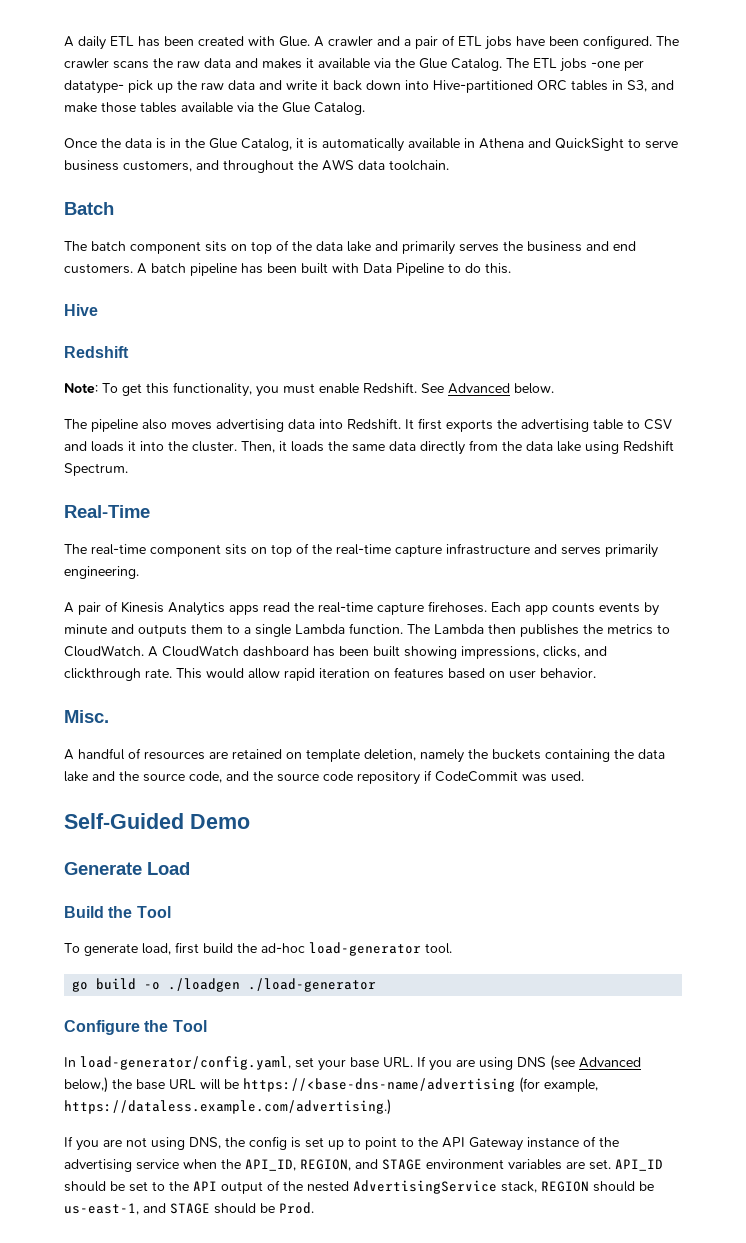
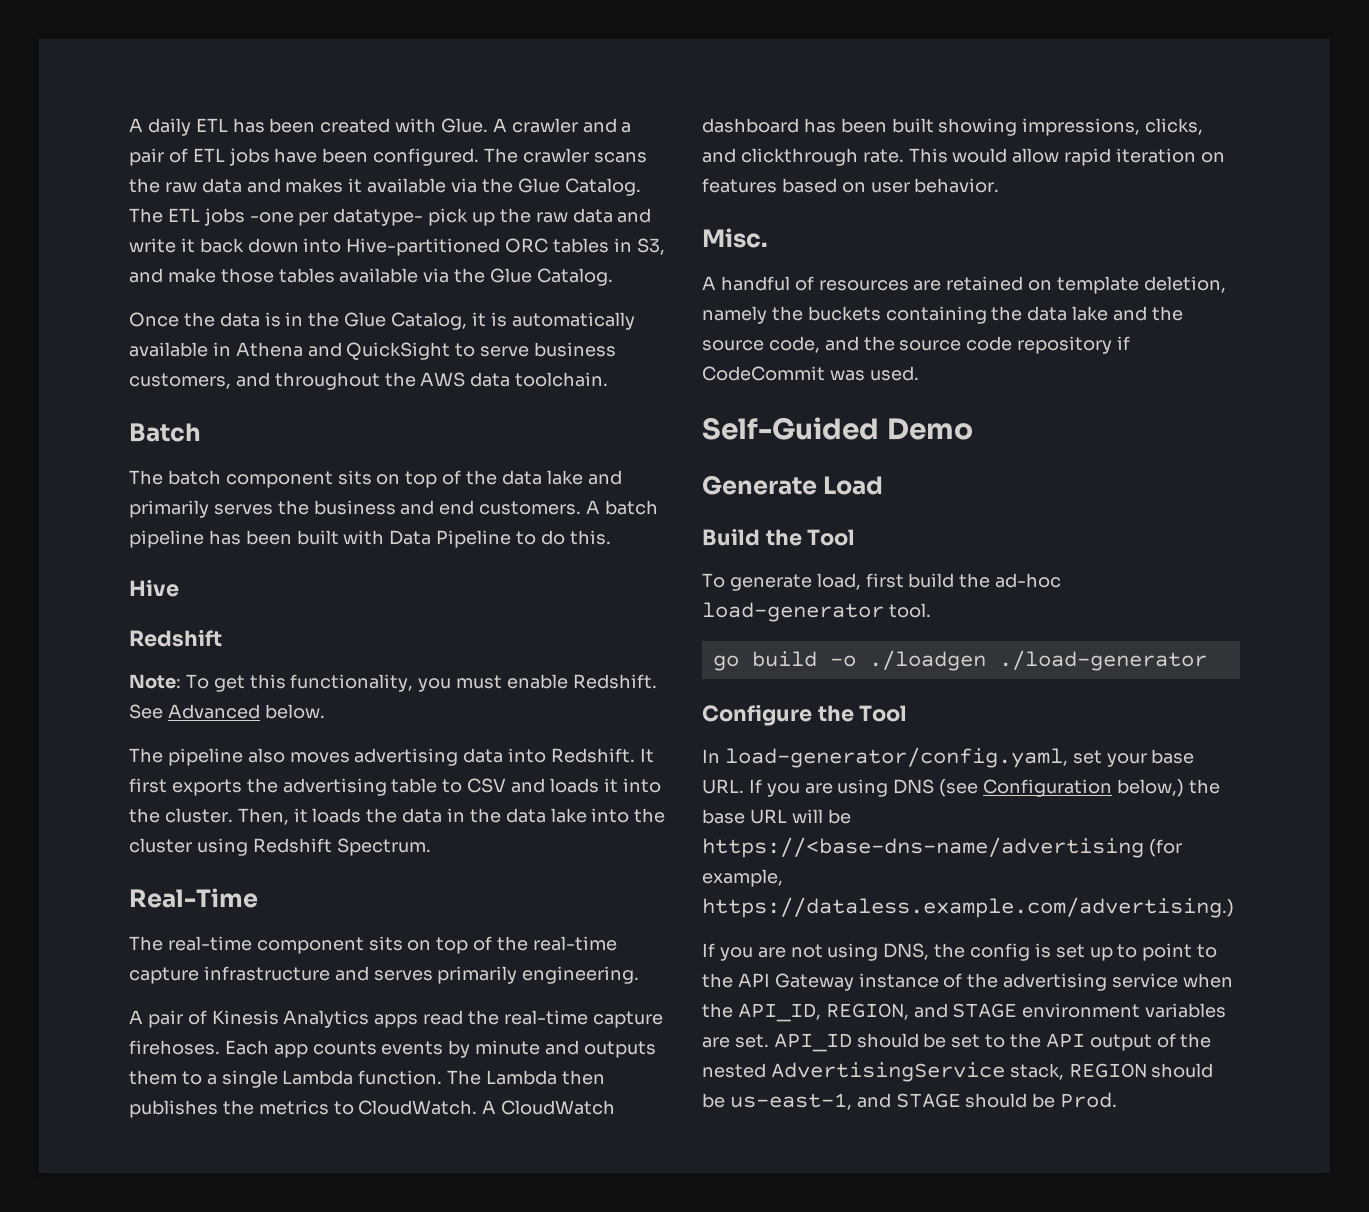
- Then, it loads the same data directly from the data lake using Redshift Spectrum.
+ Then, it loads the data in the data lake into the cluster using Redshift Spectrum.
- In load-generator/config.yaml, set your base URL. If you are using DNS (see Advanced below,) the base URL will be https://<base-dns-name/advertising (for example, https://dataless.example.com/advertising.)
+ In load-generator/config.yaml, set your base URL. If you are using DNS (see Configuration below,) the base URL will be https://<base-dns-name/advertising (for example, https://dataless.example.com/advertising.)

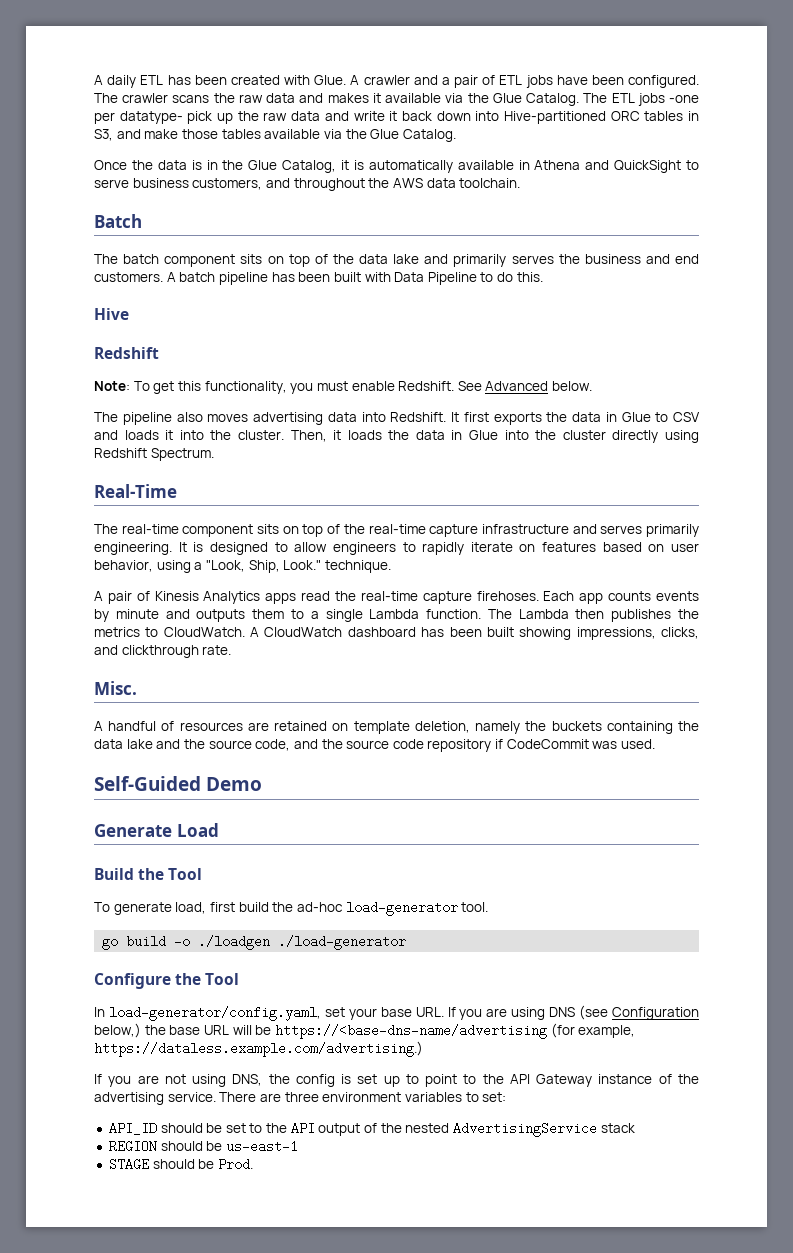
- It first exports the advertising table to CSV and loads it into the cluster.
+ It first exports the data in Glue to CSV and loads it into the cluster.
- Then, it loads the data in the data lake into the cluster using Redshift Spectrum.
+ Then, it loads the data in Glue into the cluster directly using Redshift Spectrum.
+ It is designed to allow engineers to rapidly iterate on features based on user behavior, using a "Look, Ship, Look." technique.
- This would allow rapid iteration on features based on user behavior.
- If you are not using DNS, the config is set up to point to the API Gateway instance of the advertising service when the API_ID, REGION, and STAGE environment variables are set. API_ID should be set to the API output of the nested AdvertisingService stack, REGION should be us-east-1, and STAGE should be Prod.
+ If you are not using DNS, the config is set up to point to the API Gateway instance of the advertising service. There are three environment variables to set:
+ API_ID should be set to the API output of the nested AdvertisingService stack
+ REGION should be us-east-1
+ STAGE should be Prod.

